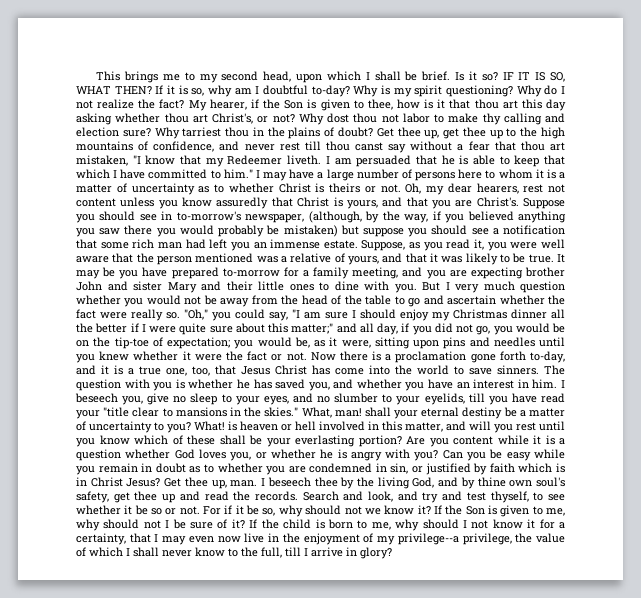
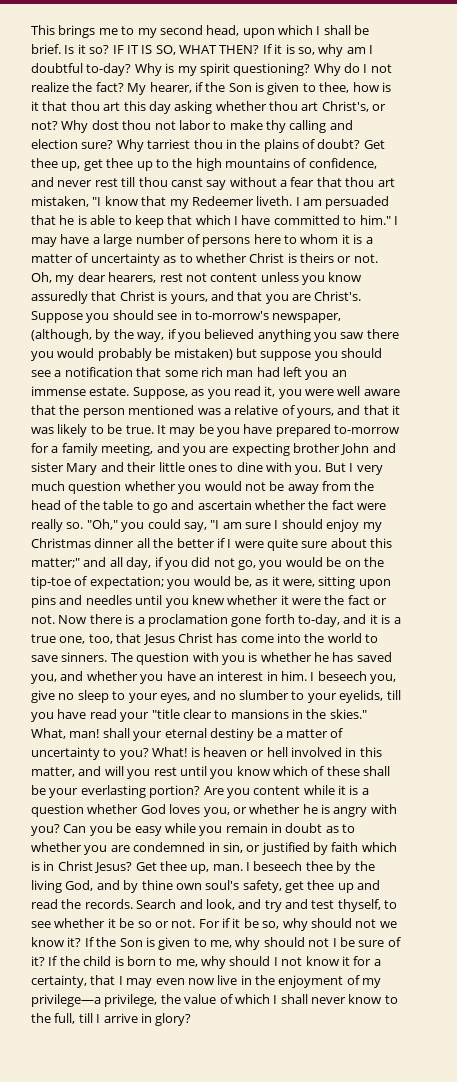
- If the child is born to me, why should I not know it for a certainty, that I may even now live in the enjoyment of my privilege--a privilege, the value of which I shall never know to the full, till I arrive in glory?
+ If the child is born to me, why should I not know it for a certainty, that I may even now live in the enjoyment of my privilege—a privilege, the value of which I shall never know to the full, till I arrive in glory?

